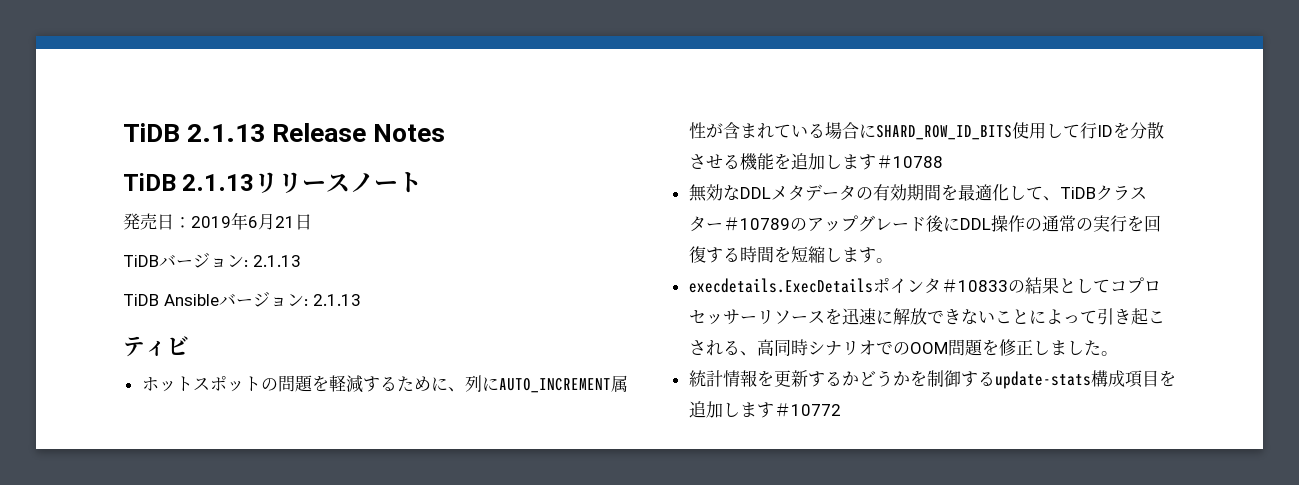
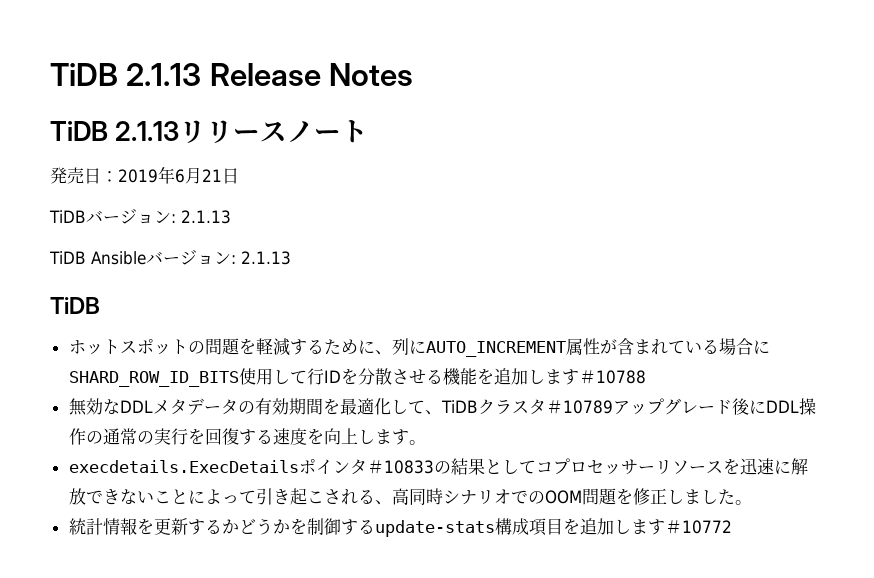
  TiDB Ansibleバージョン: 2.1.13
- ティビ
+ TiDB
- 無効なDDLメタデータの有効期間を最適化して、TiDBクラスター＃10789のアップグレード後にDDL操作の通常の実行を回復する時間を短縮します。
+ 無効なDDLメタデータの有効期間を最適化して、TiDBクラスタ＃10789アップグレード後にDDL操作の通常の実行を回復する速度を向上します。

